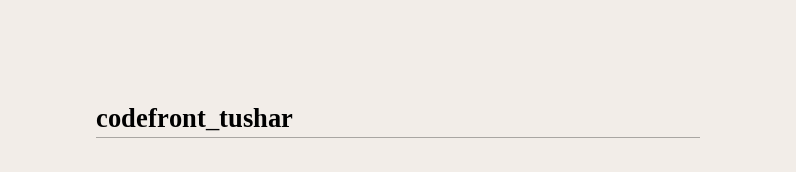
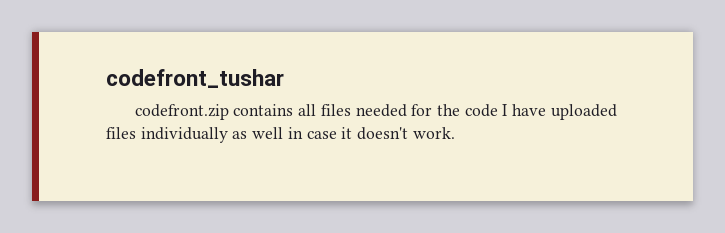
+ codefront.zip contains all files needed for the code I have uploaded files individually as well in case it doesn't work.

